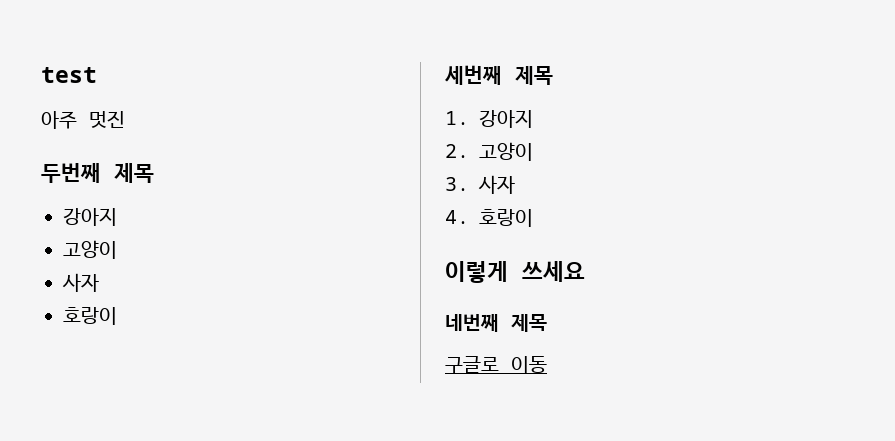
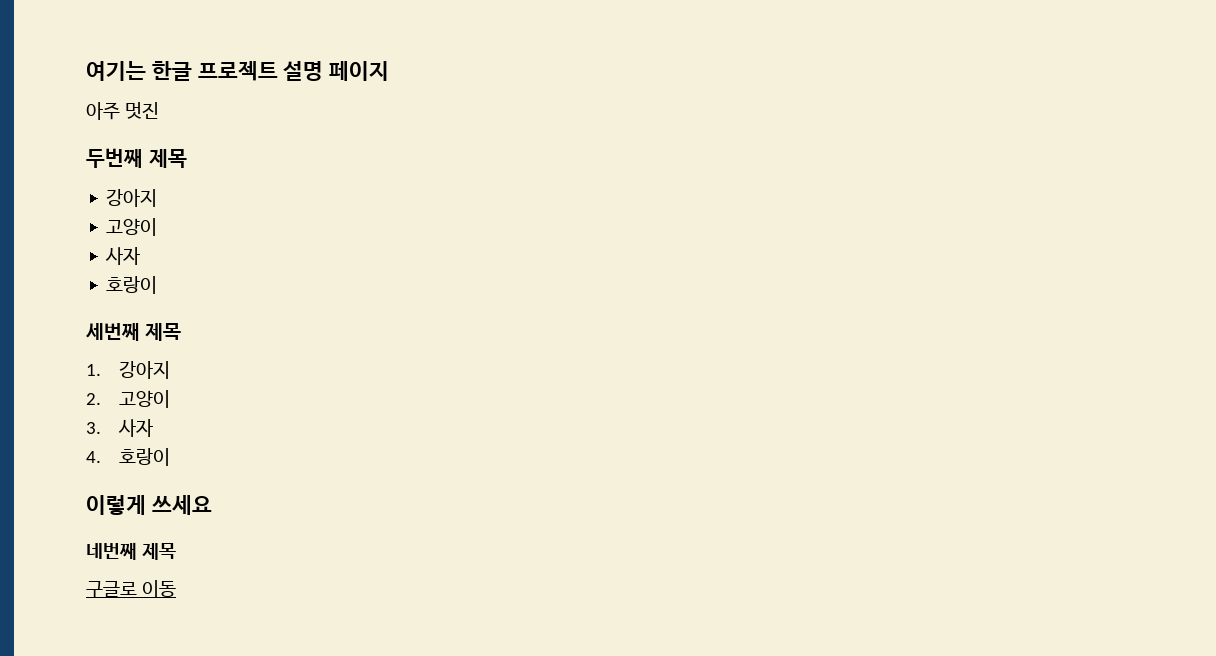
- test
+ 여기는 한글 프로젝트 설명 페이지

